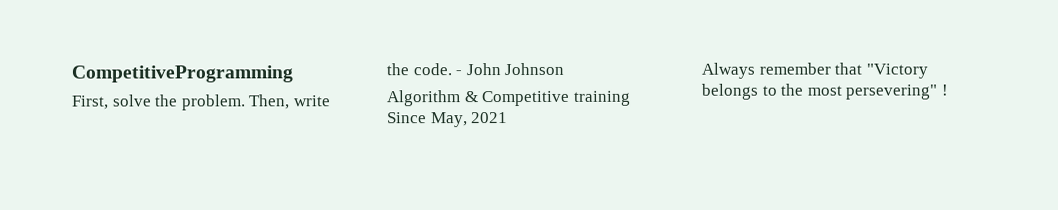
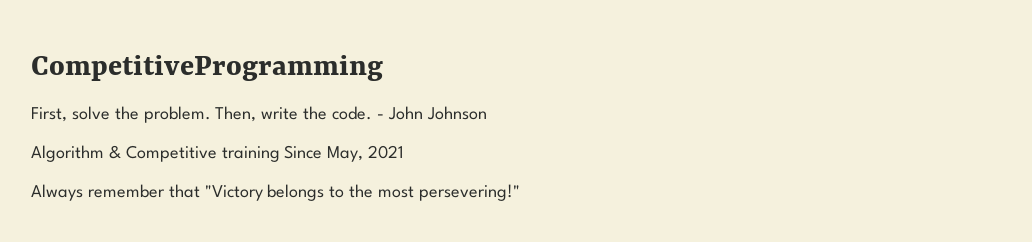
- Always remember that "Victory belongs to the most persevering" !
+ Always remember that "Victory belongs to the most persevering!"

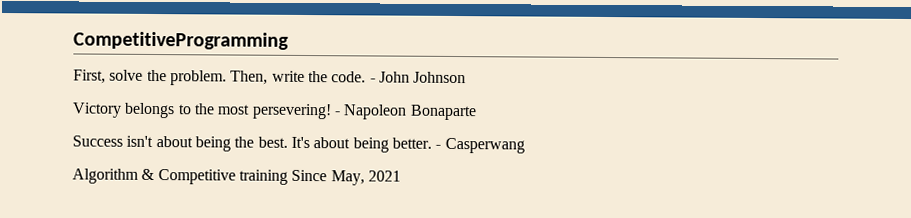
+ Victory belongs to the most persevering! - Napoleon Bonaparte
+ Success isn't about being the best. It's about being better. - Casperwang
- Always remember that "Victory belongs to the most persevering!"

